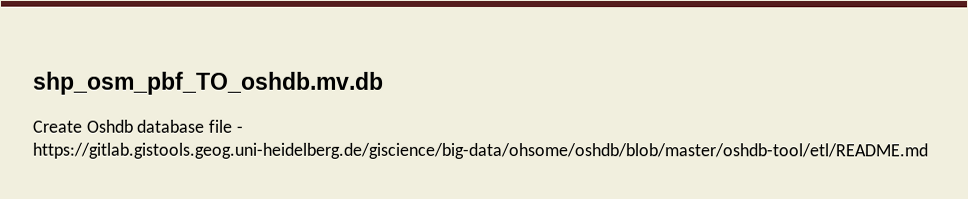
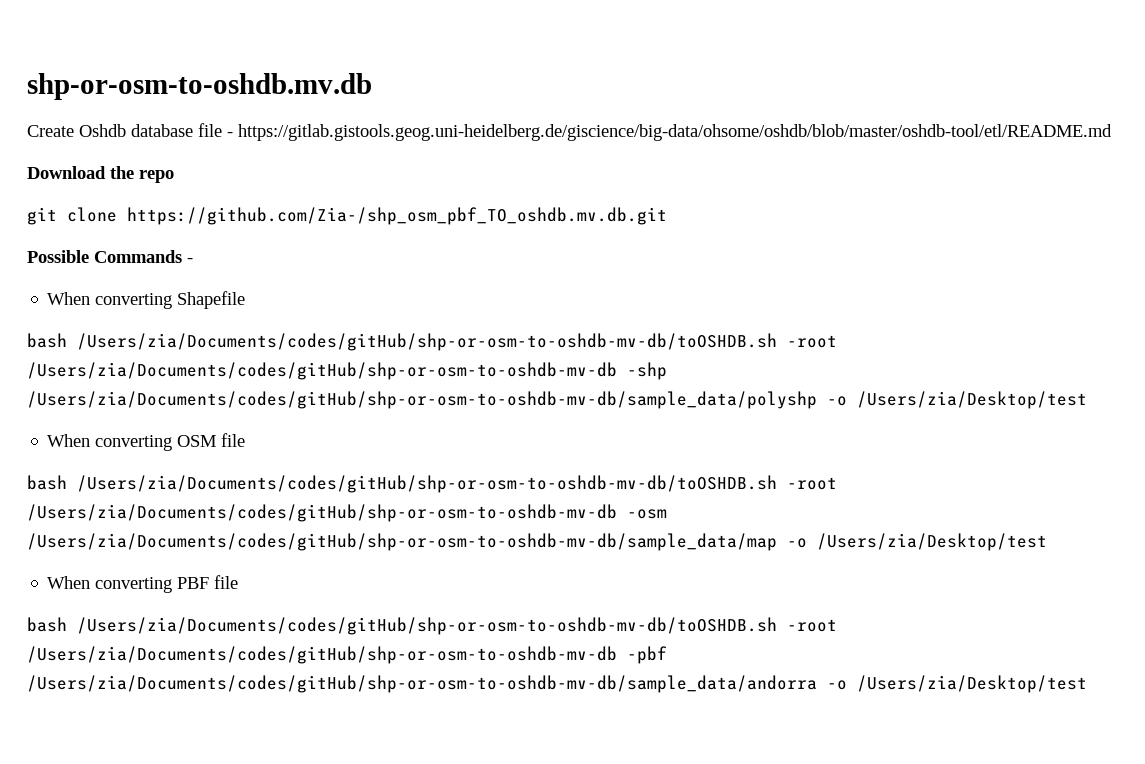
- shp_osm_pbf_TO_oshdb.mv.db
+ shp-or-osm-to-oshdb.mv.db
+ Download the repo
+ git clone https://github.com/Zia-/shp_osm_pbf_TO_oshdb.mv.db.git
+ Possible Commands -
+ When converting Shapefile
+ bash /Users/zia/Documents/codes/gitHub/shp-or-osm-to-oshdb-mv-db/toOSHDB.sh -root /Users/zia/Documents/codes/gitHub/shp-or-osm-to-oshdb-mv-db -shp /Users/zia/Documents/codes/gitHub/shp-or-osm-to-oshdb-mv-db/sample_data/polyshp -o /Users/zia/Desktop/test
+ When converting OSM file
+ bash /Users/zia/Documents/codes/gitHub/shp-or-osm-to-oshdb-mv-db/toOSHDB.sh -root /Users/zia/Documents/codes/gitHub/shp-or-osm-to-oshdb-mv-db -osm /Users/zia/Documents/codes/gitHub/shp-or-osm-to-oshdb-mv-db/sample_data/map -o /Users/zia/Desktop/test
+ When converting PBF file
+ bash /Users/zia/Documents/codes/gitHub/shp-or-osm-to-oshdb-mv-db/toOSHDB.sh -root /Users/zia/Documents/codes/gitHub/shp-or-osm-to-oshdb-mv-db -pbf /Users/zia/Documents/codes/gitHub/shp-or-osm-to-oshdb-mv-db/sample_data/andorra -o /Users/zia/Desktop/test

